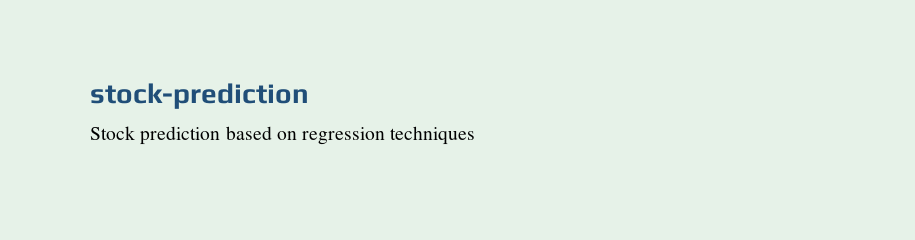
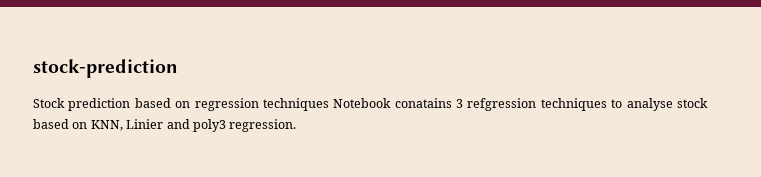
- Stock prediction based on regression techniques
+ Stock prediction based on regression techniques Notebook conatains 3 refgression techniques to analyse stock based on KNN, Linier and poly3 regression.

